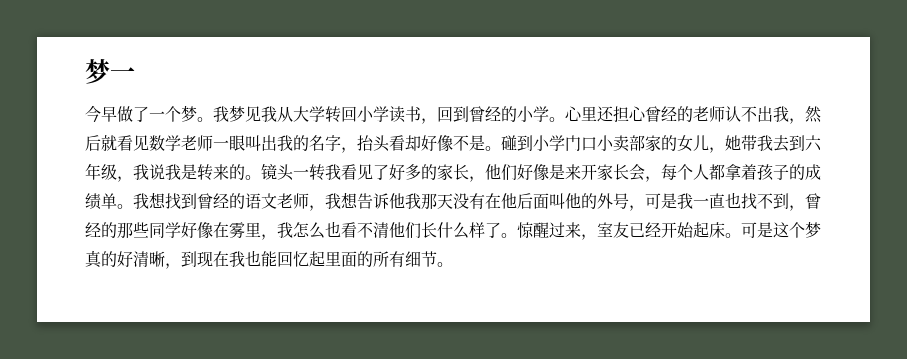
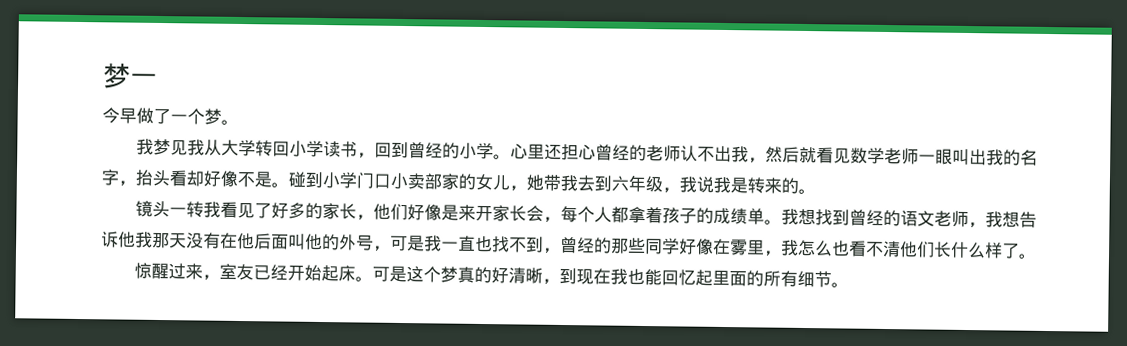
- 今早做了一个梦。我梦见我从大学转回小学读书，回到曾经的小学。
+ 今早做了一个梦。
+ 我梦见我从大学转回小学读书，回到曾经的小学。
- 碰到小学门口小卖部家的女儿，她带我去到六年级，我说我是转来的。镜头一转我看见了好多的家长，他们好像是来开家长会，每个人都拿着孩子的成绩单。
+ 碰到小学门口小卖部家的女儿，她带我去到六年级，我说我是转来的。
+ 镜头一转我看见了好多的家长，他们好像是来开家长会，每个人都拿着孩子的成绩单。
- 我想找到曾经的语文老师，我想告诉他我那天没有在他后面叫他的外号，可是我一直也找不到，曾经的那些同学好像在雾里，我怎么也看不清他们长什么样了。惊醒过来，室友已经开始起床。
+ 我想找到曾经的语文老师，我想告诉他我那天没有在他后面叫他的外号，可是我一直也找不到，曾经的那些同学好像在雾里，我怎么也看不清他们长什么样了。
+ 惊醒过来，室友已经开始起床。

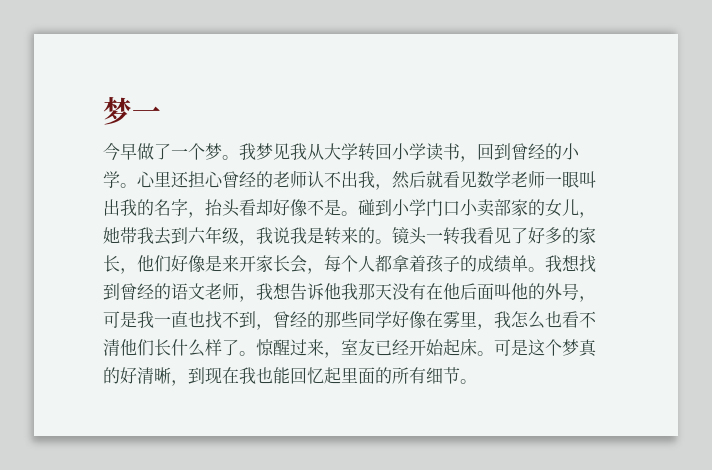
- 今早做了一个梦。
- 我梦见我从大学转回小学读书，回到曾经的小学。
+ 今早做了一个梦。我梦见我从大学转回小学读书，回到曾经的小学。
- 碰到小学门口小卖部家的女儿，她带我去到六年级，我说我是转来的。
- 镜头一转我看见了好多的家长，他们好像是来开家长会，每个人都拿着孩子的成绩单。
+ 碰到小学门口小卖部家的女儿，她带我去到六年级，我说我是转来的。镜头一转我看见了好多的家长，他们好像是来开家长会，每个人都拿着孩子的成绩单。
- 我想找到曾经的语文老师，我想告诉他我那天没有在他后面叫他的外号，可是我一直也找不到，曾经的那些同学好像在雾里，我怎么也看不清他们长什么样了。
- 惊醒过来，室友已经开始起床。
+ 我想找到曾经的语文老师，我想告诉他我那天没有在他后面叫他的外号，可是我一直也找不到，曾经的那些同学好像在雾里，我怎么也看不清他们长什么样了。惊醒过来，室友已经开始起床。

